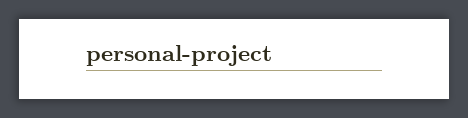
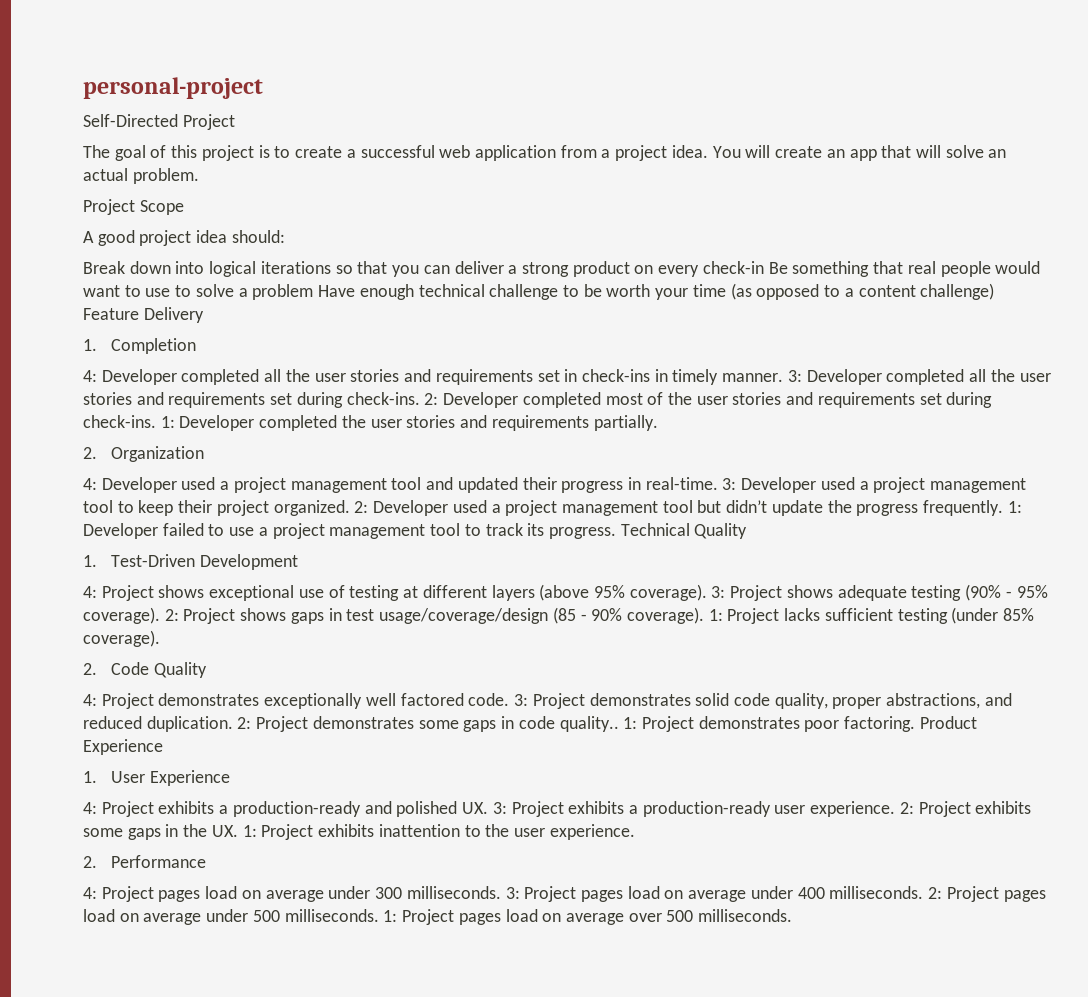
+ Self-Directed Project
+ The goal of this project is to create a successful web application from a project idea. You will create an app that will solve an actual problem.
+ Project Scope
+ A good project idea should:
+ Break down into logical iterations so that you can deliver a strong product on every check-in Be something that real people would want to use to solve a problem Have enough technical challenge to be worth your time (as opposed to a content challenge) Feature Delivery
+ 1. Completion
+ 4: Developer completed all the user stories and requirements set in check-ins in timely manner. 3: Developer completed all the user stories and requirements set during check-ins. 2: Developer completed most of the user stories and requirements set during check-ins. 1: Developer completed the user stories and requirements partially.
+ 2. Organization
+ 4: Developer used a project management tool and updated their progress in real-time. 3: Developer used a project management tool to keep their project organized. 2: Developer used a project management tool but didn’t update the progress frequently. 1: Developer failed to use a project management tool to track its progress. Technical Quality
+ 1. Test-Driven Development
+ 4: Project shows exceptional use of testing at different layers (above 95% coverage). 3: Project shows adequate testing (90% - 95% coverage). 2: Project shows gaps in test usage/coverage/design (85 - 90% coverage). 1: Project lacks sufficient testing (under 85% coverage).
+ 2. Code Quality
+ 4: Project demonstrates exceptionally well factored code. 3: Project demonstrates solid code quality, proper abstractions, and reduced duplication. 2: Project demonstrates some gaps in code quality.. 1: Project demonstrates poor factoring. Product Experience
+ 1. User Experience
+ 4: Project exhibits a production-ready and polished UX. 3: Project exhibits a production-ready user experience. 2: Project exhibits some gaps in the UX. 1: Project exhibits inattention to the user experience.
+ 2. Performance
+ 4: Project pages load on average under 300 milliseconds. 3: Project pages load on average under 400 milliseconds. 2: Project pages load on average under 500 milliseconds. 1: Project pages load on average over 500 milliseconds.

